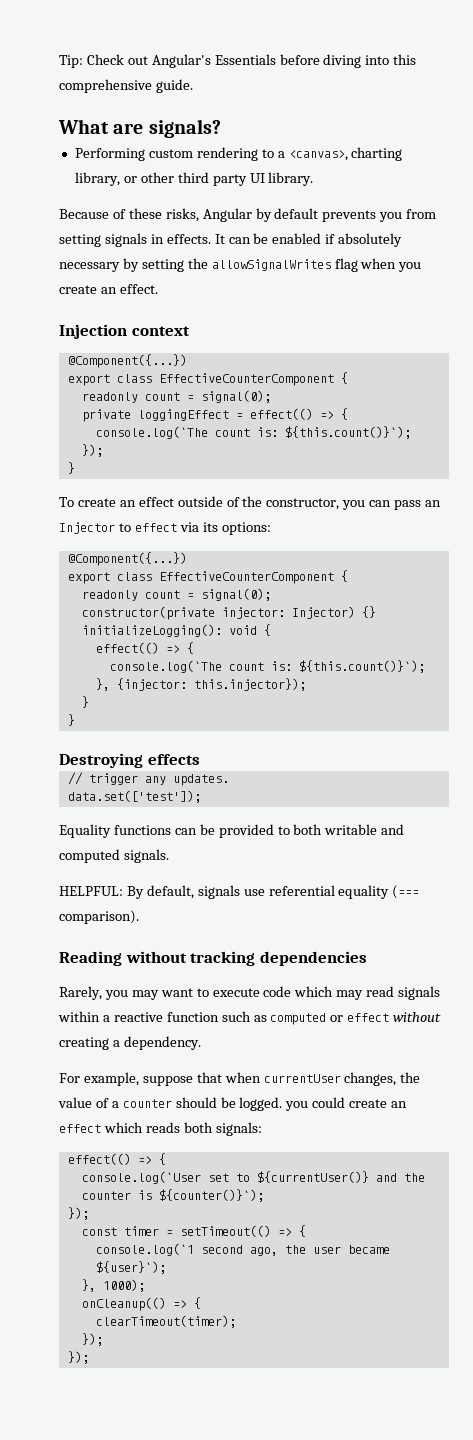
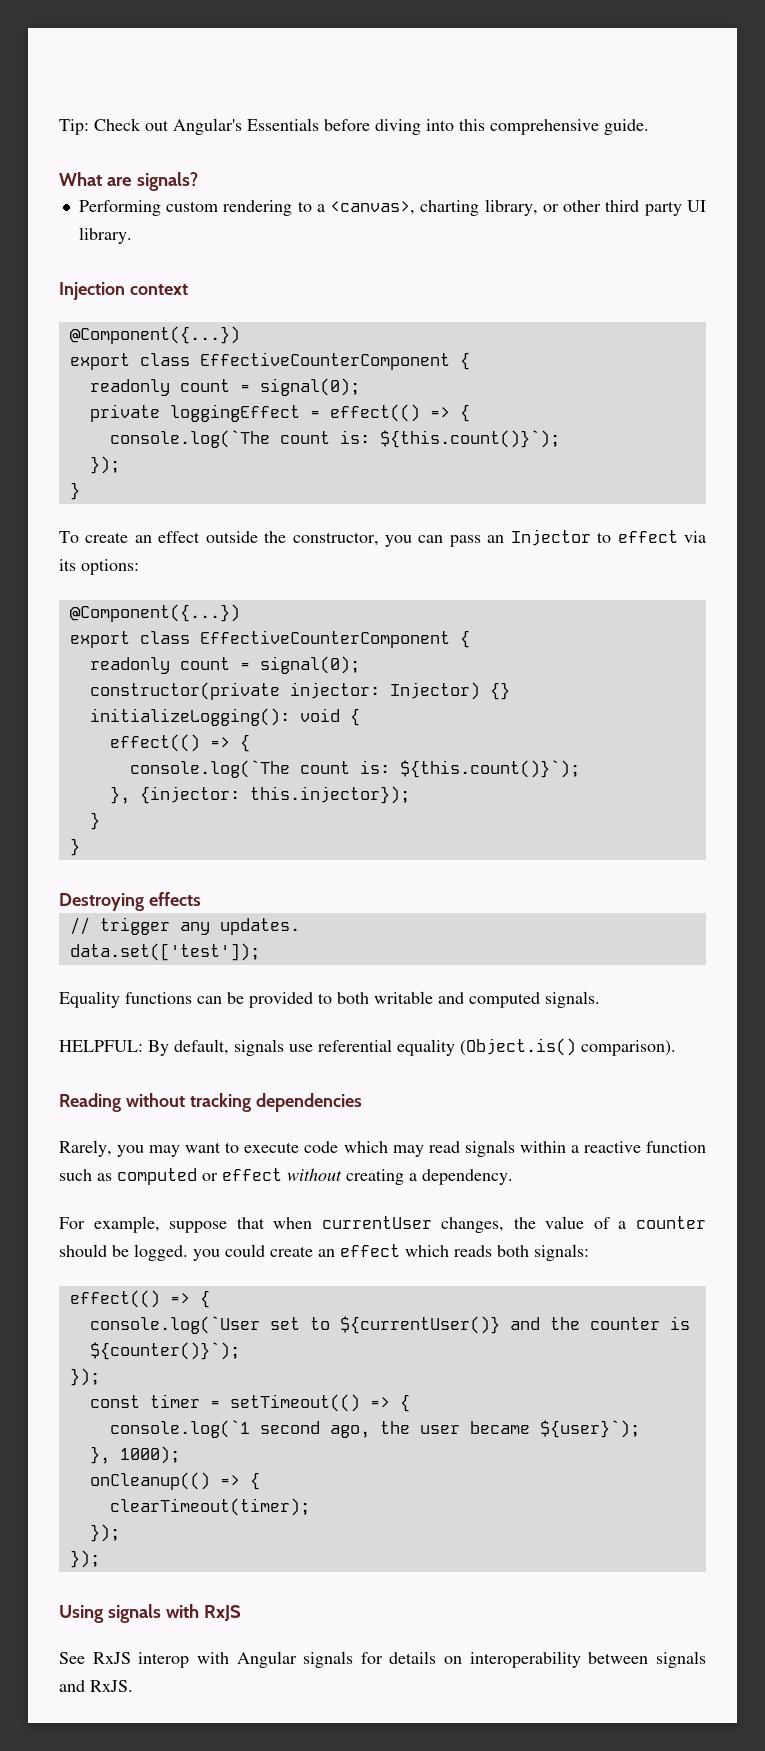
- Because of these risks, Angular by default prevents you from setting signals in effects. It can be enabled if absolutely necessary by setting the allowSignalWrites flag when you create an effect.
- To create an effect outside of the constructor, you can pass an Injector to effect via its options:
+ To create an effect outside the constructor, you can pass an Injector to effect via its options:
- HELPFUL: By default, signals use referential equality (=== comparison).
+ HELPFUL: By default, signals use referential equality (Object.is() comparison).
+ Using signals with RxJS
+ See RxJS interop with Angular signals for details on interoperability between signals and RxJS.

